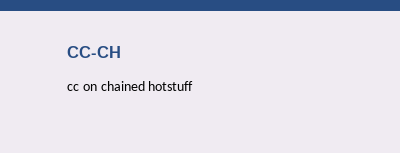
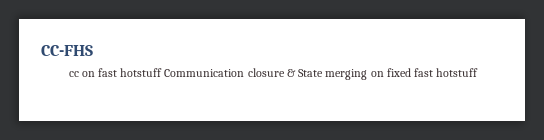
- CC-CH
+ CC-FHS
- cc on chained hotstuff
+ cc on fast hotstuff Communication closure & State merging on fixed fast hotstuff

